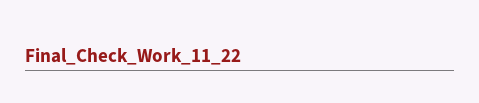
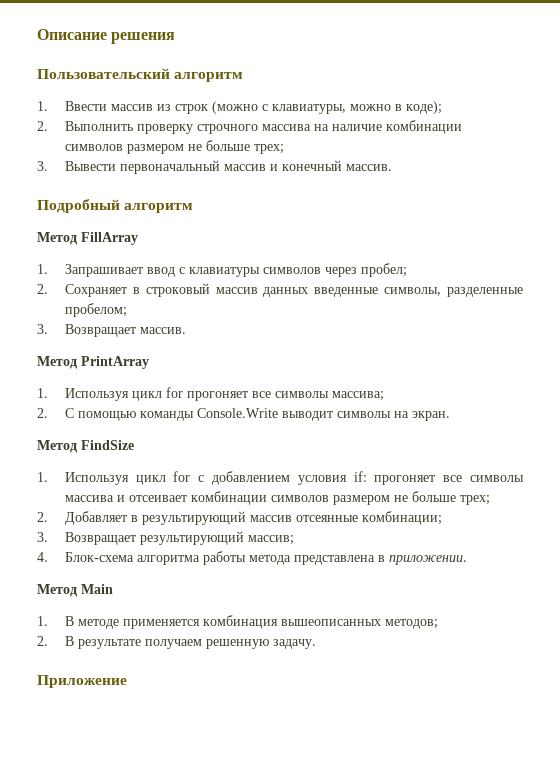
- Final_Check_Work_11_22
+ Описание решения
+ Пользовательский алгоритм
+ 1. Ввести массив из строк (можно с клавиатуры, можно в коде);
+ 2. Выполнить проверку строчного массива на наличие комбинации символов размером не больше трех;
+ 3. Вывести первоначальный массив и конечный массив.
+ Подробный алгоритм
+ Метод FillArray
+ 1. Запрашивает ввод с клавиатуры символов через пробел;
+ 2. Сохраняет в строковый массив данных введенные символы, разделенные пробелом;
+ 3. Возвращает массив.
+ Метод PrintArray
+ 1. Используя цикл for прогоняет все символы массива;
+ 2. С помощью команды Console.Write выводит символы на экран.
+ Метод FindSize
+ 1. Используя цикл for с добавлением условия if: прогоняет все символы массива и отсеивает комбинации символов размером не больше трех;
+ 2. Добавляет в результирующий массив отсеянные комбинации;
+ 3. Возвращает результирующий массив;
+ 4. Блок-схема алгоритма работы метода представлена в приложении.
+ Метод Main
+ 1. В методе применяется комбинация вышеописанных методов;
+ 2. В результате получаем решенную задачу.
+ Приложение

